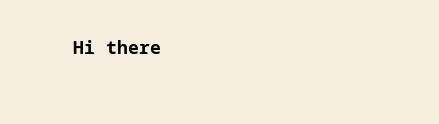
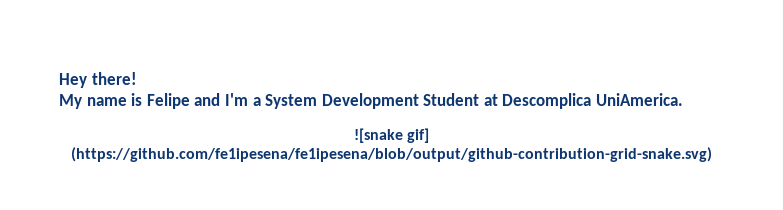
- Hi there
+ Hey there!
+ My name is Felipe and I'm a System Development Student at Descomplica UniAmerica.
+ ![snake gif] (https://github.com/fe1ipesena/fe1ipesena/blob/output/github-contribution-grid-snake.svg)

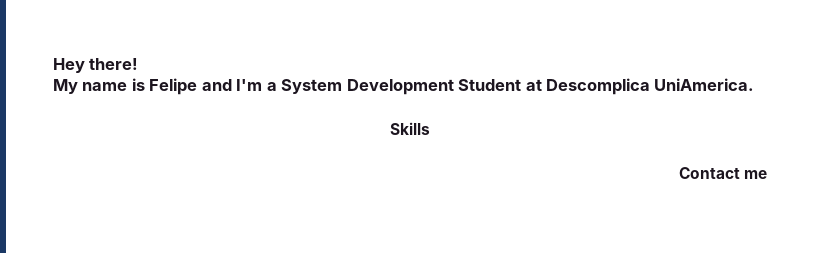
- ![snake gif] (https://github.com/fe1ipesena/fe1ipesena/blob/output/github-contribution-grid-snake.svg)
+ Skills
+ Contact me

